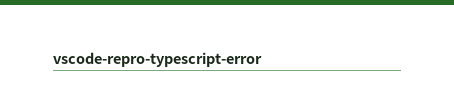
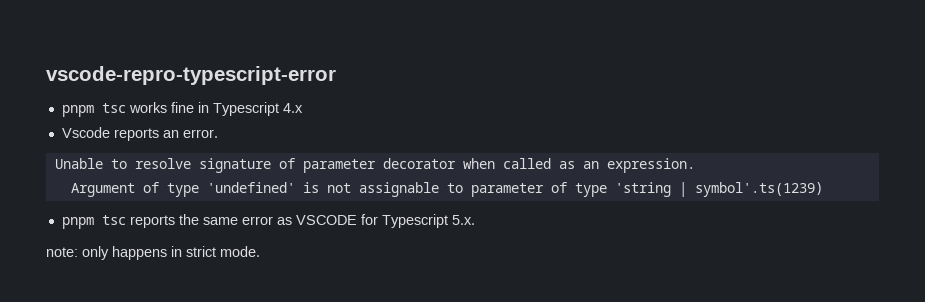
+ pnpm tsc works fine in Typescript 4.x
+ Vscode reports an error.
+ Unable to resolve signature of parameter decorator when called as an expression.
+ Argument of type 'undefined' is not assignable to parameter of type 'string | symbol'.ts(1239)
+ pnpm tsc reports the same error as VSCODE for Typescript 5.x.
+ note: only happens in strict mode.

